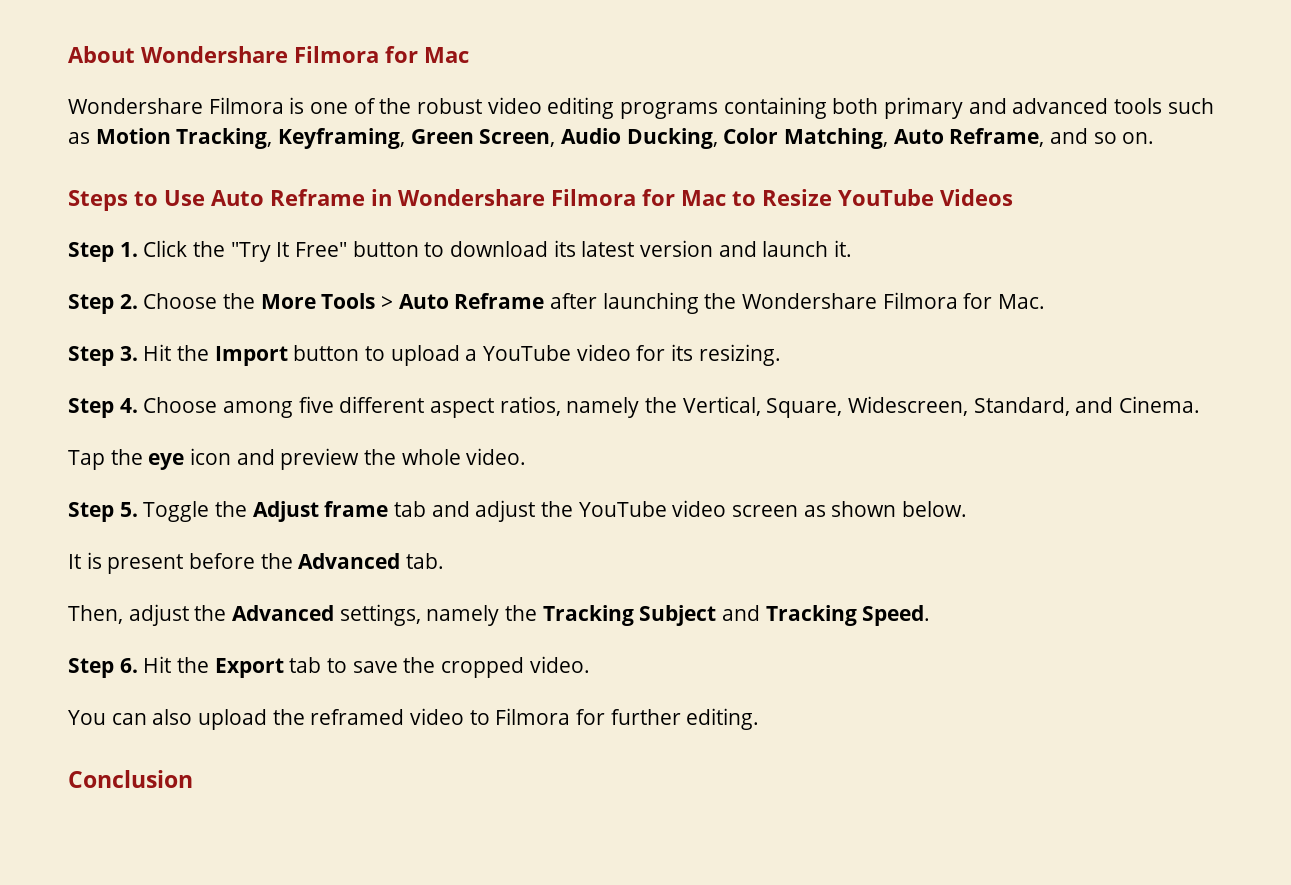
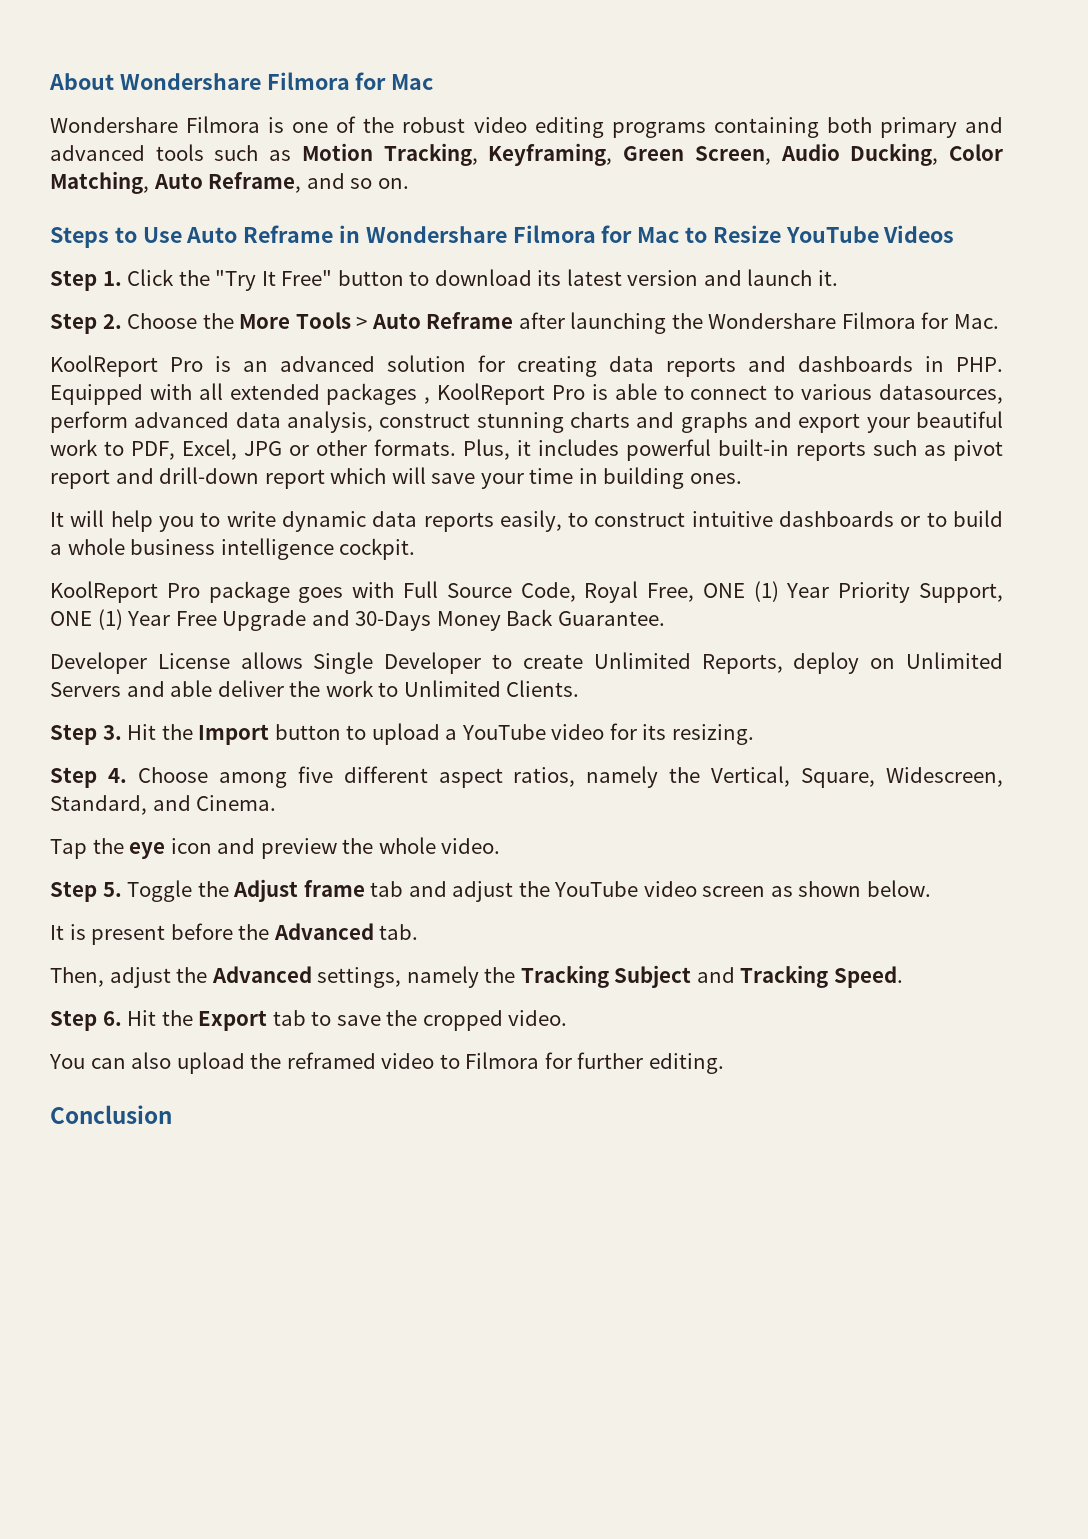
+ KoolReport Pro is an advanced solution for creating data reports and dashboards in PHP. Equipped with all extended packages , KoolReport Pro is able to connect to various datasources, perform advanced data analysis, construct stunning charts and graphs and export your beautiful work to PDF, Excel, JPG or other formats. Plus, it includes powerful built-in reports such as pivot report and drill-down report which will save your time in building ones.
+ It will help you to write dynamic data reports easily, to construct intuitive dashboards or to build a whole business intelligence cockpit.
+ KoolReport Pro package goes with Full Source Code, Royal Free, ONE (1) Year Priority Support, ONE (1) Year Free Upgrade and 30-Days Money Back Guarantee.
+ Developer License allows Single Developer to create Unlimited Reports, deploy on Unlimited Servers and able deliver the work to Unlimited Clients.

